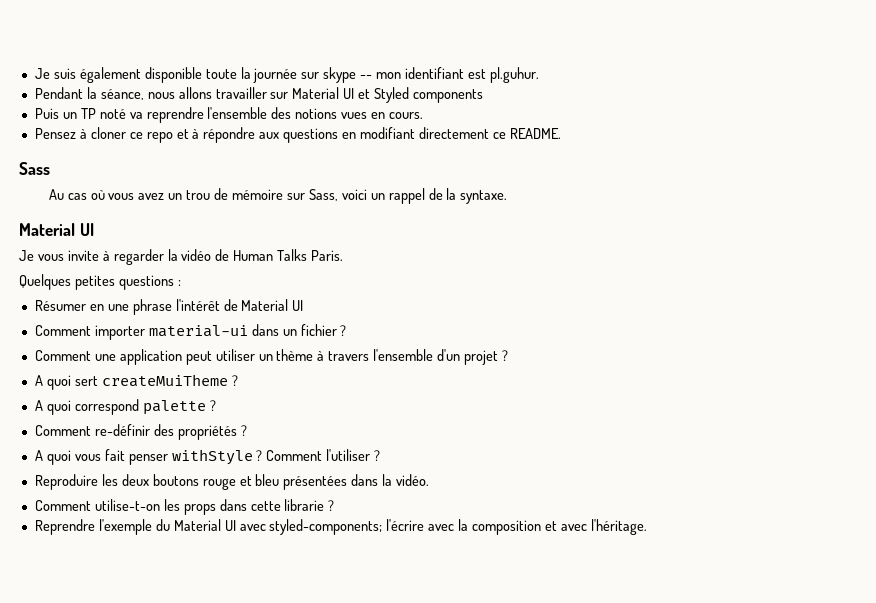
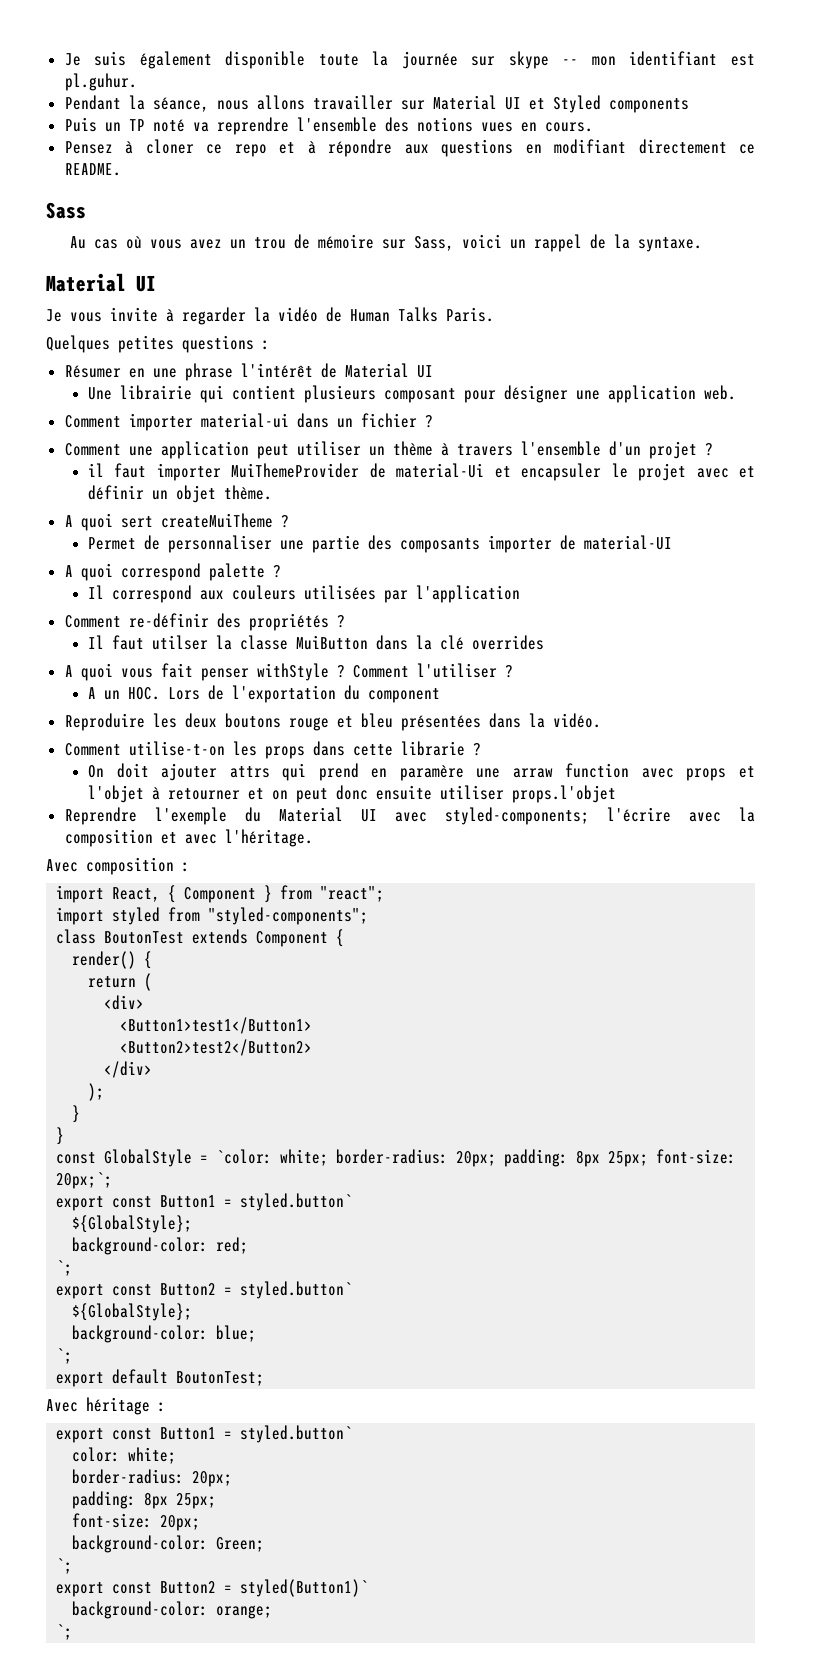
+ Une librairie qui contient plusieurs composant pour désigner une application web.
+ il faut importer MuiThemeProvider de material-Ui et encapsuler le projet avec et définir un objet thème.
+ Permet de personnaliser une partie des composants importer de material-UI
+ Il correspond aux couleurs utilisées par l'application
+ Il faut utilser la classe MuiButton dans la clé overrides
+ A un HOC. Lors de l'exportation du component
+ On doit ajouter attrs qui prend en paramère une arraw function avec props et l'objet à retourner et on peut donc ensuite utiliser props.l'objet
+ Avec composition :
+ import React, { Component } from "react";
+ import styled from "styled-components";
+ class BoutonTest extends Component {
+ render() {
+ return (
+ <div>
+ <Button1>test1</Button1>
+ <Button2>test2</Button2>
+ </div>
+ );
+ }
+ }
+ const GlobalStyle = `color: white; border-radius: 20px; padding: 8px 25px; font-size: 20px;`;
+ export const Button1 = styled.button`
+ ${GlobalStyle};
+ background-color: red;
+ `;
+ export const Button2 = styled.button`
+ ${GlobalStyle};
+ background-color: blue;
+ `;
+ export default BoutonTest;
+ Avec héritage :
+ export const Button1 = styled.button`
+ color: white;
+ border-radius: 20px;
+ padding: 8px 25px;
+ font-size: 20px;
+ background-color: Green;
+ `;
+ export const Button2 = styled(Button1)`
+ background-color: orange;
+ `;

